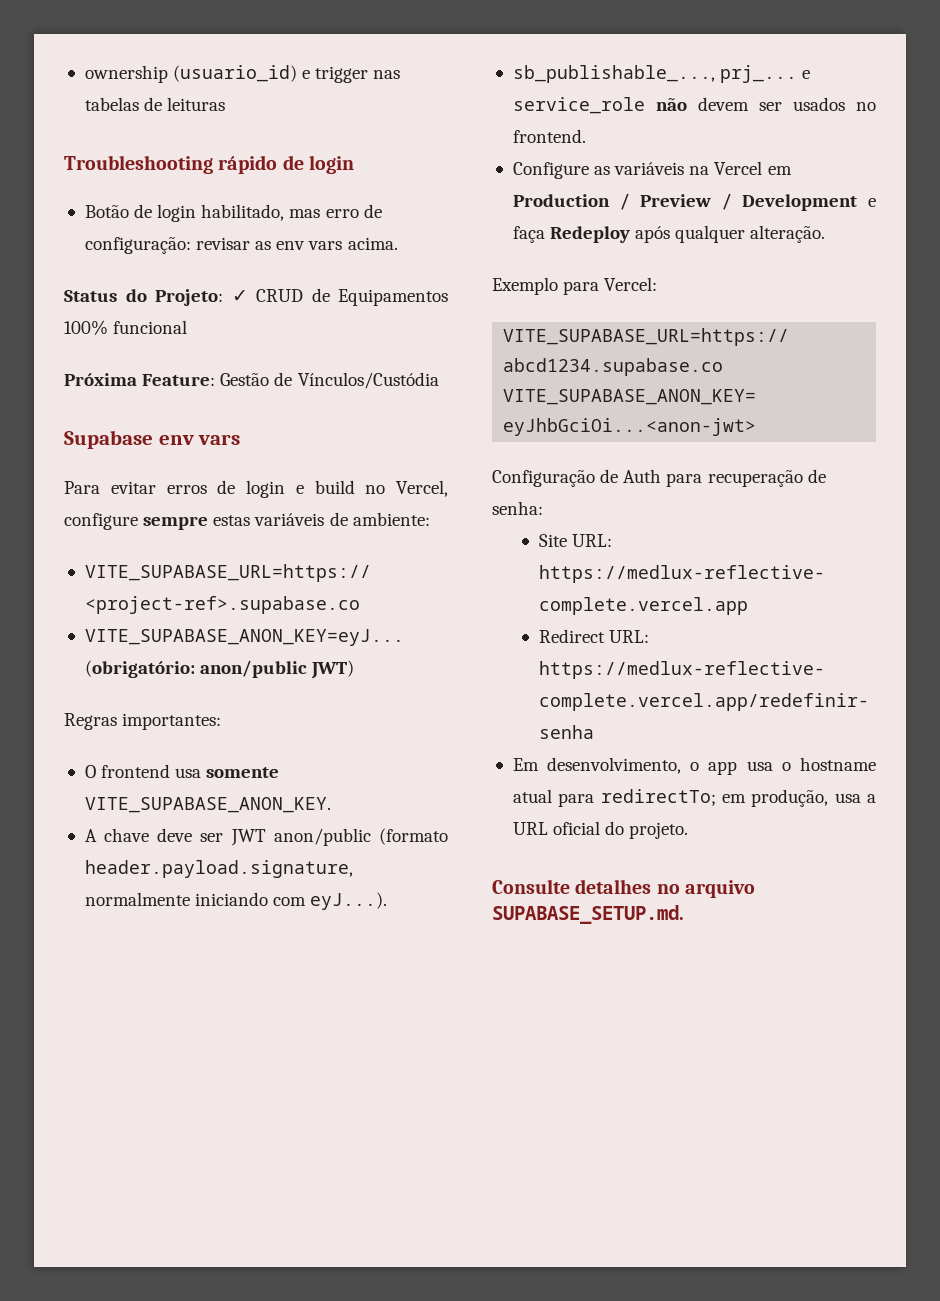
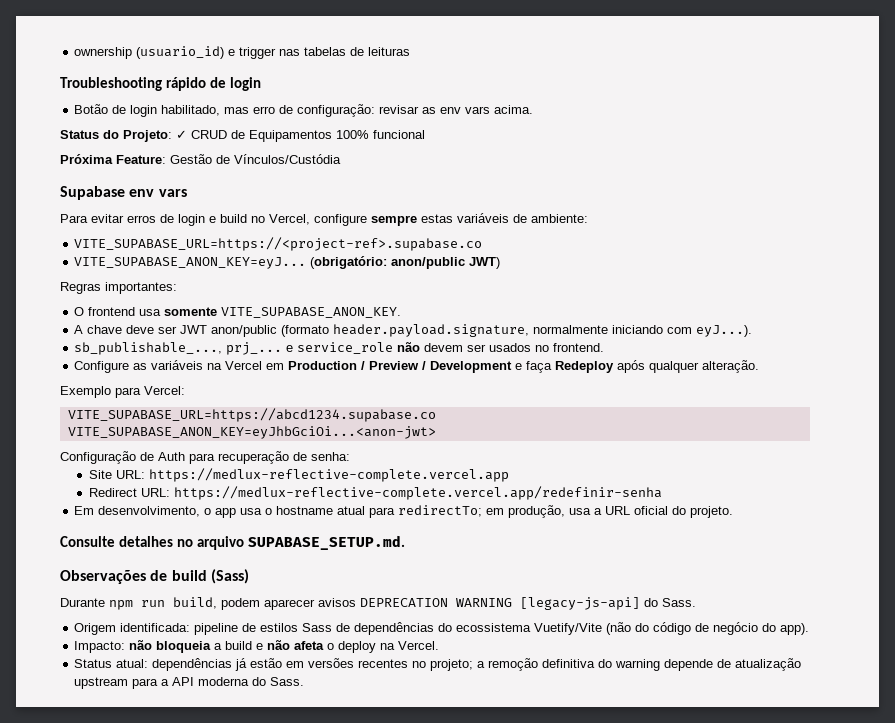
+ Observações de build (Sass)
+ Durante npm run build, podem aparecer avisos DEPRECATION WARNING [legacy-js-api] do Sass.
+ Origem identificada: pipeline de estilos Sass de dependências do ecossistema Vuetify/Vite (não do código de negócio do app).
+ Impacto: não bloqueia a build e não afeta o deploy na Vercel.
+ Status atual: dependências já estão em versões recentes no projeto; a remoção definitiva do warning depende de atualização upstream para a API moderna do Sass.

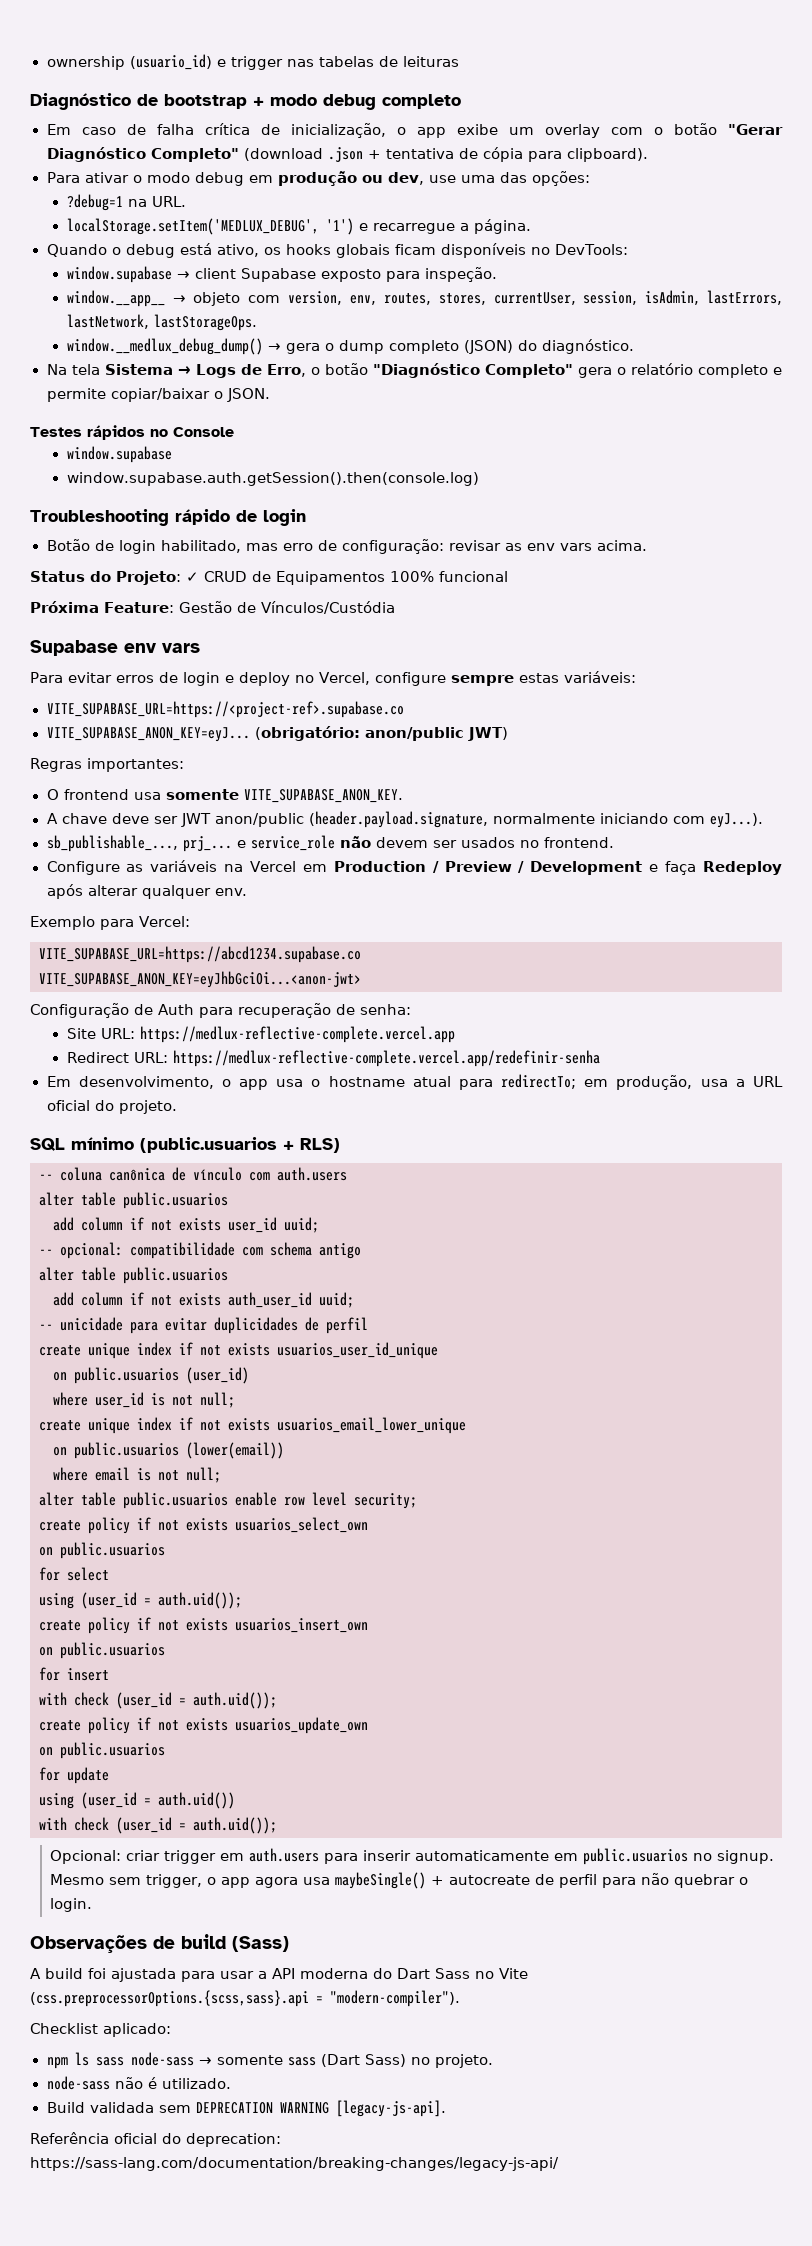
+ Diagnóstico de bootstrap + modo debug completo
+ Em caso de falha crítica de inicialização, o app exibe um overlay com o botão "Gerar Diagnóstico Completo" (download .json + tentativa de cópia para clipboard).
+ Para ativar o modo debug em produção ou dev, use uma das opções:
+ ?debug=1 na URL.
+ localStorage.setItem('MEDLUX_DEBUG', '1') e recarregue a página.
+ Quando o debug está ativo, os hooks globais ficam disponíveis no DevTools:
+ window.supabase → client Supabase exposto para inspeção.
+ window.__app__ → objeto com version, env, routes, stores, currentUser, session, isAdmin, lastErrors, lastNetwork, lastStorageOps.
+ window.__medlux_debug_dump() → gera o dump completo (JSON) do diagnóstico.
+ Na tela Sistema → Logs de Erro, o botão "Diagnóstico Completo" gera o relatório completo e permite copiar/baixar o JSON.
+ Testes rápidos no Console
+ window.supabase
+ window.supabase.auth.getSession().then(console.log)
- Para evitar erros de login e build no Vercel, configure sempre estas variáveis de ambiente:
+ Para evitar erros de login e deploy no Vercel, configure sempre estas variáveis:
- A chave deve ser JWT anon/public (formato header.payload.signature, normalmente iniciando com eyJ...).
+ A chave deve ser JWT anon/public (header.payload.signature, normalmente iniciando com eyJ...).
- Configure as variáveis na Vercel em Production / Preview / Development e faça Redeploy após qualquer alteração.
+ Configure as variáveis na Vercel em Production / Preview / Development e faça Redeploy após alterar qualquer env.
- Consulte detalhes no arquivo SUPABASE_SETUP.md.
+ SQL mínimo (public.usuarios + RLS)
+ -- coluna canônica de vínculo com auth.users
+ alter table public.usuarios
+ add column if not exists user_id uuid;
+ -- opcional: compatibilidade com schema antigo
+ alter table public.usuarios
+ add column if not exists auth_user_id uuid;
+ -- unicidade para evitar duplicidades de perfil
+ create unique index if not exists usuarios_user_id_unique
+ on public.usuarios (user_id)
+ where user_id is not null;
+ create unique index if not exists usuarios_email_lower_unique
+ on public.usuarios (lower(email))
+ where email is not null;
+ alter table public.usuarios enable row level security;
+ create policy if not exists usuarios_select_own
+ on public.usuarios
+ for select
+ using (user_id = auth.uid());
+ create policy if not exists usuarios_insert_own
+ on public.usuarios
+ for insert
+ with check (user_id = auth.uid());
+ create policy if not exists usuarios_update_own
+ on public.usuarios
+ for update
+ using (user_id = auth.uid())
+ with check (user_id = auth.uid());
+ Opcional: criar trigger em auth.users para inserir automaticamente em public.usuarios no signup. Mesmo sem trigger, o app agora usa maybeSingle() + autocreate de perfil para não quebrar o login.
  Observações de build (Sass)
- Durante npm run build, podem aparecer avisos DEPRECATION WARNING [legacy-js-api] do Sass.
- Origem identificada: pipeline de estilos Sass de dependências do ecossistema Vuetify/Vite (não do código de negócio do app).
- Impacto: não bloqueia a build e não afeta o deploy na Vercel.
- Status atual: dependências já estão em versões recentes no projeto; a remoção definitiva do warning depende de atualização upstream para a API moderna do Sass.
+ A build foi ajustada para usar a API moderna do Dart Sass no Vite (css.preprocessorOptions.{scss,sass}.api = "modern-compiler").
+ Checklist aplicado:
+ npm ls sass node-sass → somente sass (Dart Sass) no projeto.
+ node-sass não é utilizado.
+ Build validada sem DEPRECATION WARNING [legacy-js-api].
+ Referência oficial do deprecation: https://sass-lang.com/documentation/breaking-changes/legacy-js-api/

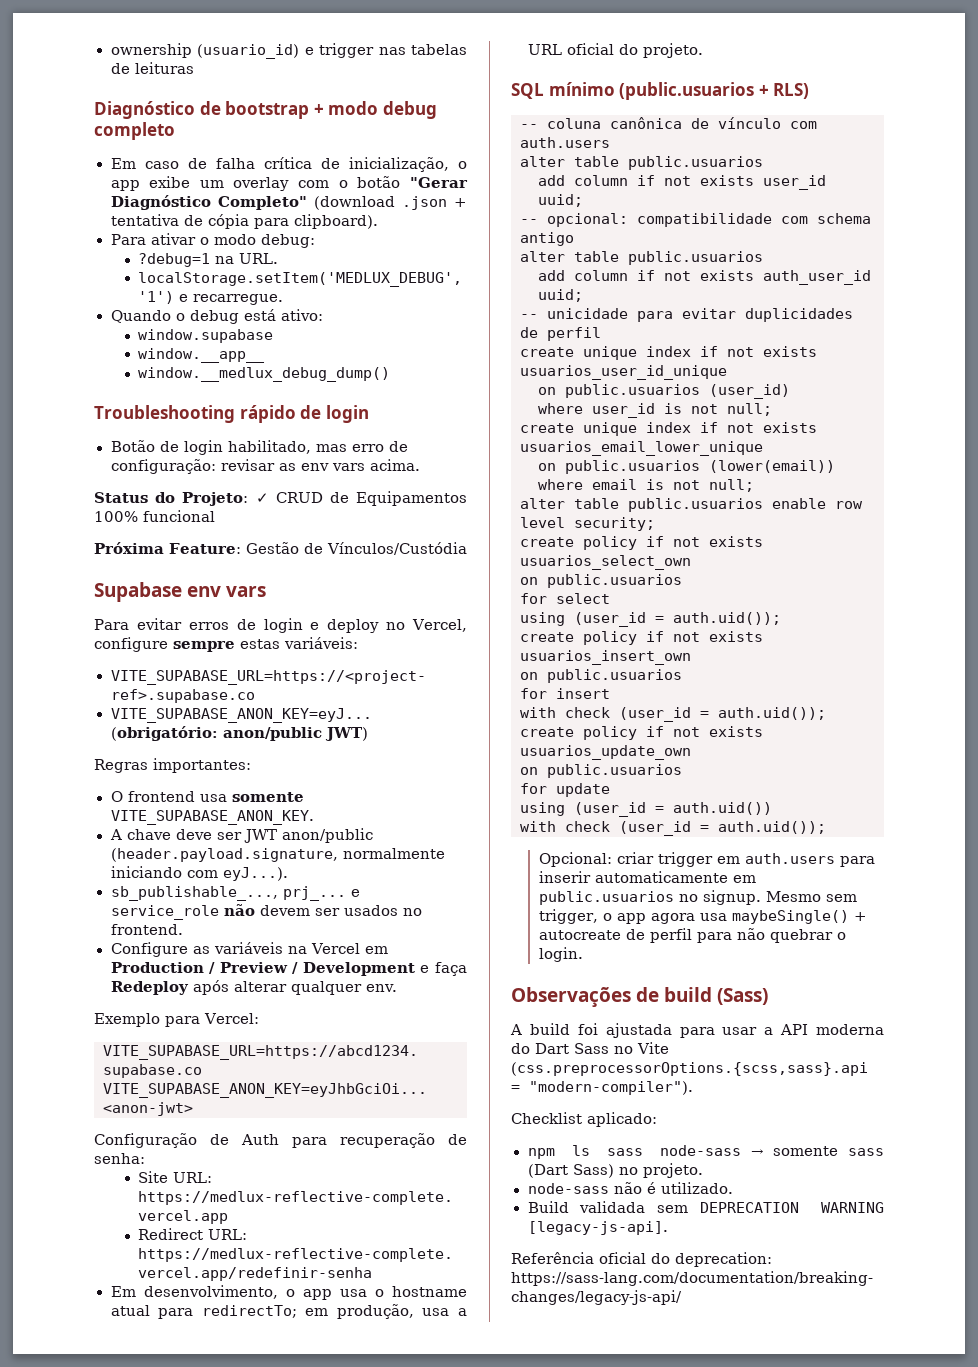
- Para ativar o modo debug em produção ou dev, use uma das opções:
+ Para ativar o modo debug:
- localStorage.setItem('MEDLUX_DEBUG', '1') e recarregue a página.
+ localStorage.setItem('MEDLUX_DEBUG', '1') e recarregue.
- Quando o debug está ativo, os hooks globais ficam disponíveis no DevTools:
- window.supabase → client Supabase exposto para inspeção.
- window.__app__ → objeto com version, env, routes, stores, currentUser, session, isAdmin, lastErrors, lastNetwork, lastStorageOps.
- window.__medlux_debug_dump() → gera o dump completo (JSON) do diagnóstico.
- Na tela Sistema → Logs de Erro, o botão "Diagnóstico Completo" gera o relatório completo e permite copiar/baixar o JSON.
- Testes rápidos no Console
+ Quando o debug está ativo:
- window.supabase.auth.getSession().then(console.log)
+ window.__app__
+ window.__medlux_debug_dump()

